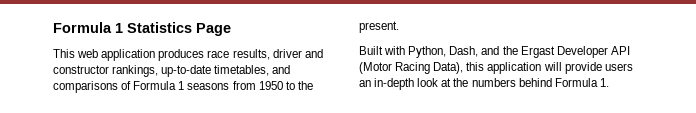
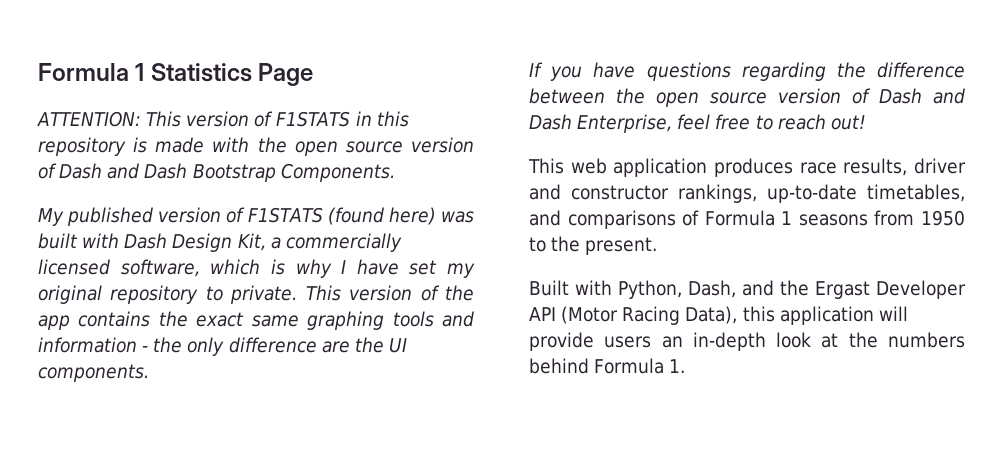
+ ATTENTION: This version of F1STATS in this repository is made with the open source version of Dash and Dash Bootstrap Components.
+ My published version of F1STATS (found here) was built with Dash Design Kit, a commercially licensed software, which is why I have set my original repository to private. This version of the app contains the exact same graphing tools and information - the only difference are the UI components.
+ If you have questions regarding the difference between the open source version of Dash and Dash Enterprise, feel free to reach out!

